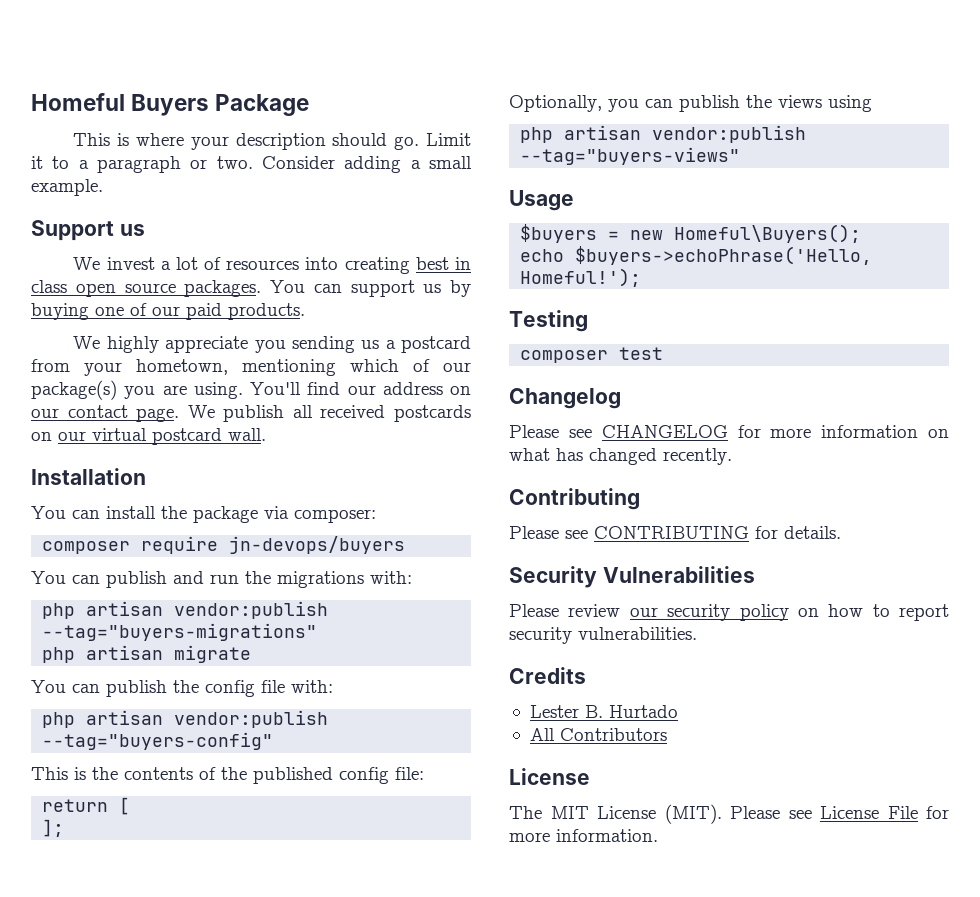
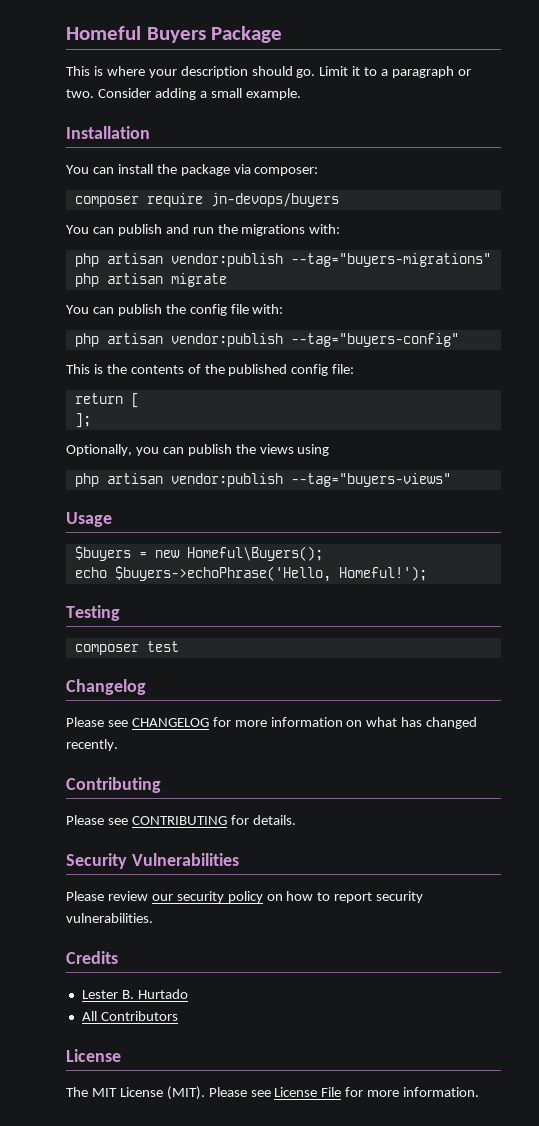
- Support us
- We invest a lot of resources into creating best in class open source packages. You can support us by buying one of our paid products.
- We highly appreciate you sending us a postcard from your hometown, mentioning which of our package(s) you are using. You'll find our address on our contact page. We publish all received postcards on our virtual postcard wall.

